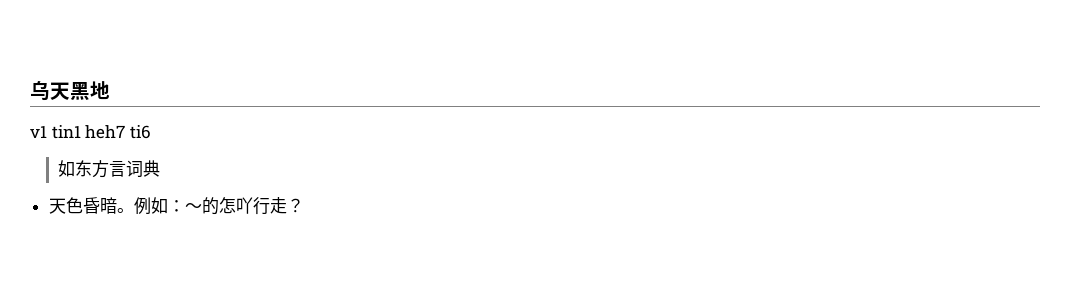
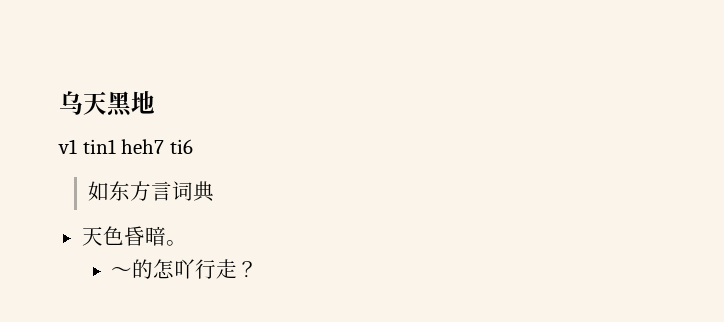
- 天色昏暗。例如：～的怎吖行走？
+ 天色昏暗。
+ ～的怎吖行走？

